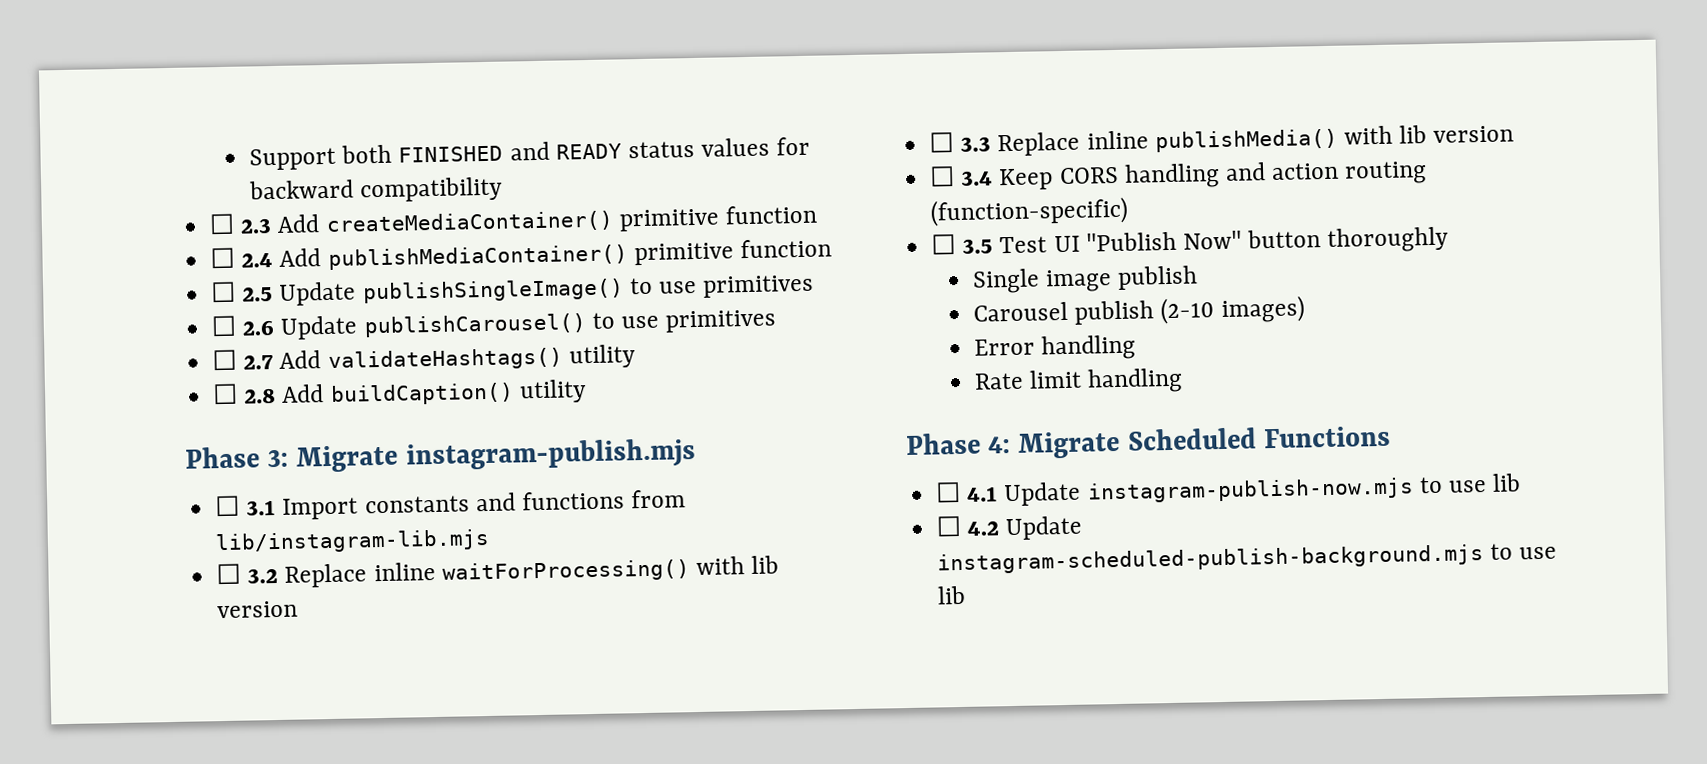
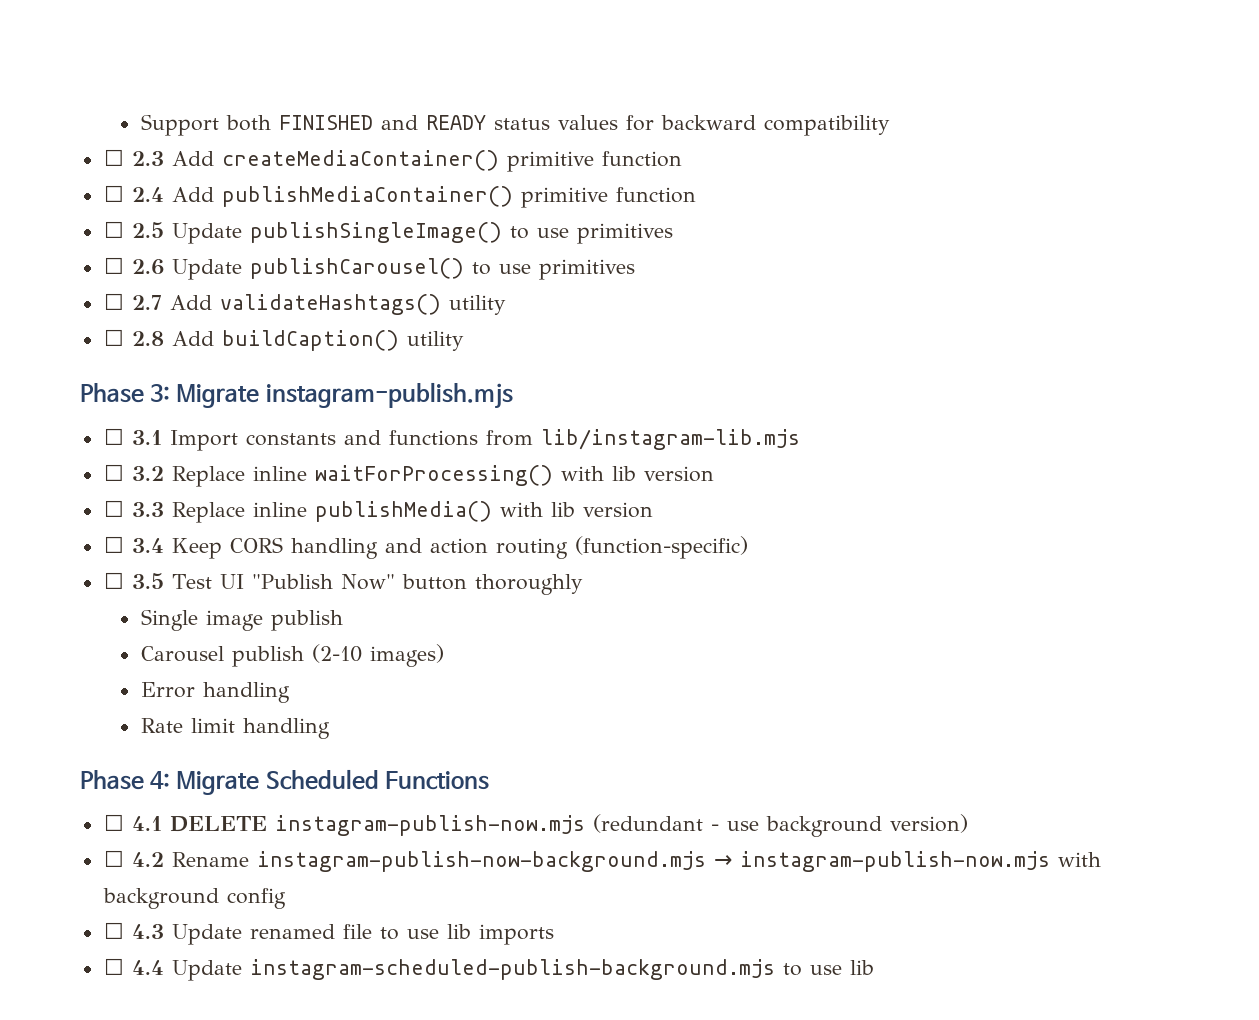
- ☐ 4.1 Update instagram-publish-now.mjs to use lib
- ☐ 4.2 Update instagram-scheduled-publish-background.mjs to use lib
+ ☐ 4.1 DELETE instagram-publish-now.mjs (redundant - use background version)
+ ☐ 4.2 Rename instagram-publish-now-background.mjs → instagram-publish-now.mjs with background config
+ ☐ 4.3 Update renamed file to use lib imports
+ ☐ 4.4 Update instagram-scheduled-publish-background.mjs to use lib

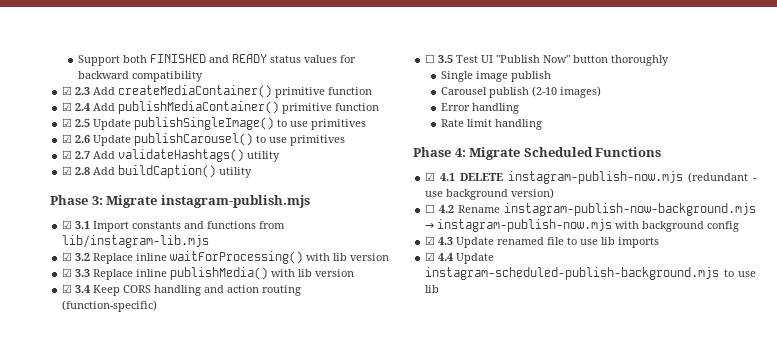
- ☐ 2.3 Add createMediaContainer() primitive function
+ ☑ 2.3 Add createMediaContainer() primitive function
- ☐ 2.4 Add publishMediaContainer() primitive function
+ ☑ 2.4 Add publishMediaContainer() primitive function
- ☐ 2.5 Update publishSingleImage() to use primitives
+ ☑ 2.5 Update publishSingleImage() to use primitives
- ☐ 2.6 Update publishCarousel() to use primitives
+ ☑ 2.6 Update publishCarousel() to use primitives
- ☐ 2.7 Add validateHashtags() utility
+ ☑ 2.7 Add validateHashtags() utility
- ☐ 2.8 Add buildCaption() utility
+ ☑ 2.8 Add buildCaption() utility
- ☐ 3.1 Import constants and functions from lib/instagram-lib.mjs
+ ☑ 3.1 Import constants and functions from lib/instagram-lib.mjs
- ☐ 3.2 Replace inline waitForProcessing() with lib version
+ ☑ 3.2 Replace inline waitForProcessing() with lib version
- ☐ 3.3 Replace inline publishMedia() with lib version
+ ☑ 3.3 Replace inline publishMedia() with lib version
- ☐ 3.4 Keep CORS handling and action routing (function-specific)
+ ☑ 3.4 Keep CORS handling and action routing (function-specific)
- ☐ 4.1 DELETE instagram-publish-now.mjs (redundant - use background version)
+ ☑ 4.1 DELETE instagram-publish-now.mjs (redundant - use background version)
- ☐ 4.3 Update renamed file to use lib imports
+ ☑ 4.3 Update renamed file to use lib imports
- ☐ 4.4 Update instagram-scheduled-publish-background.mjs to use lib
+ ☑ 4.4 Update instagram-scheduled-publish-background.mjs to use lib

